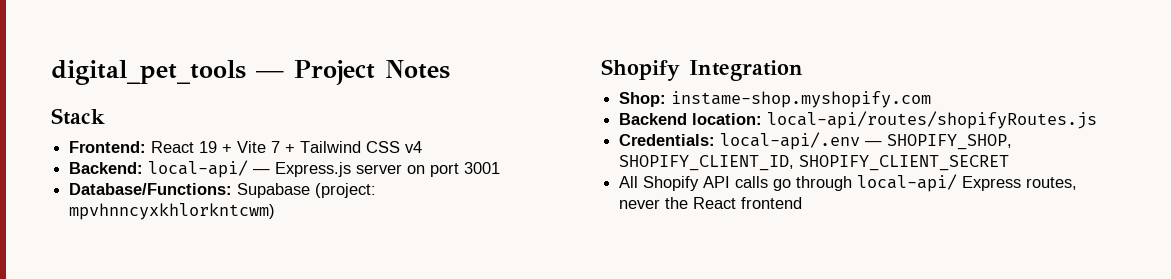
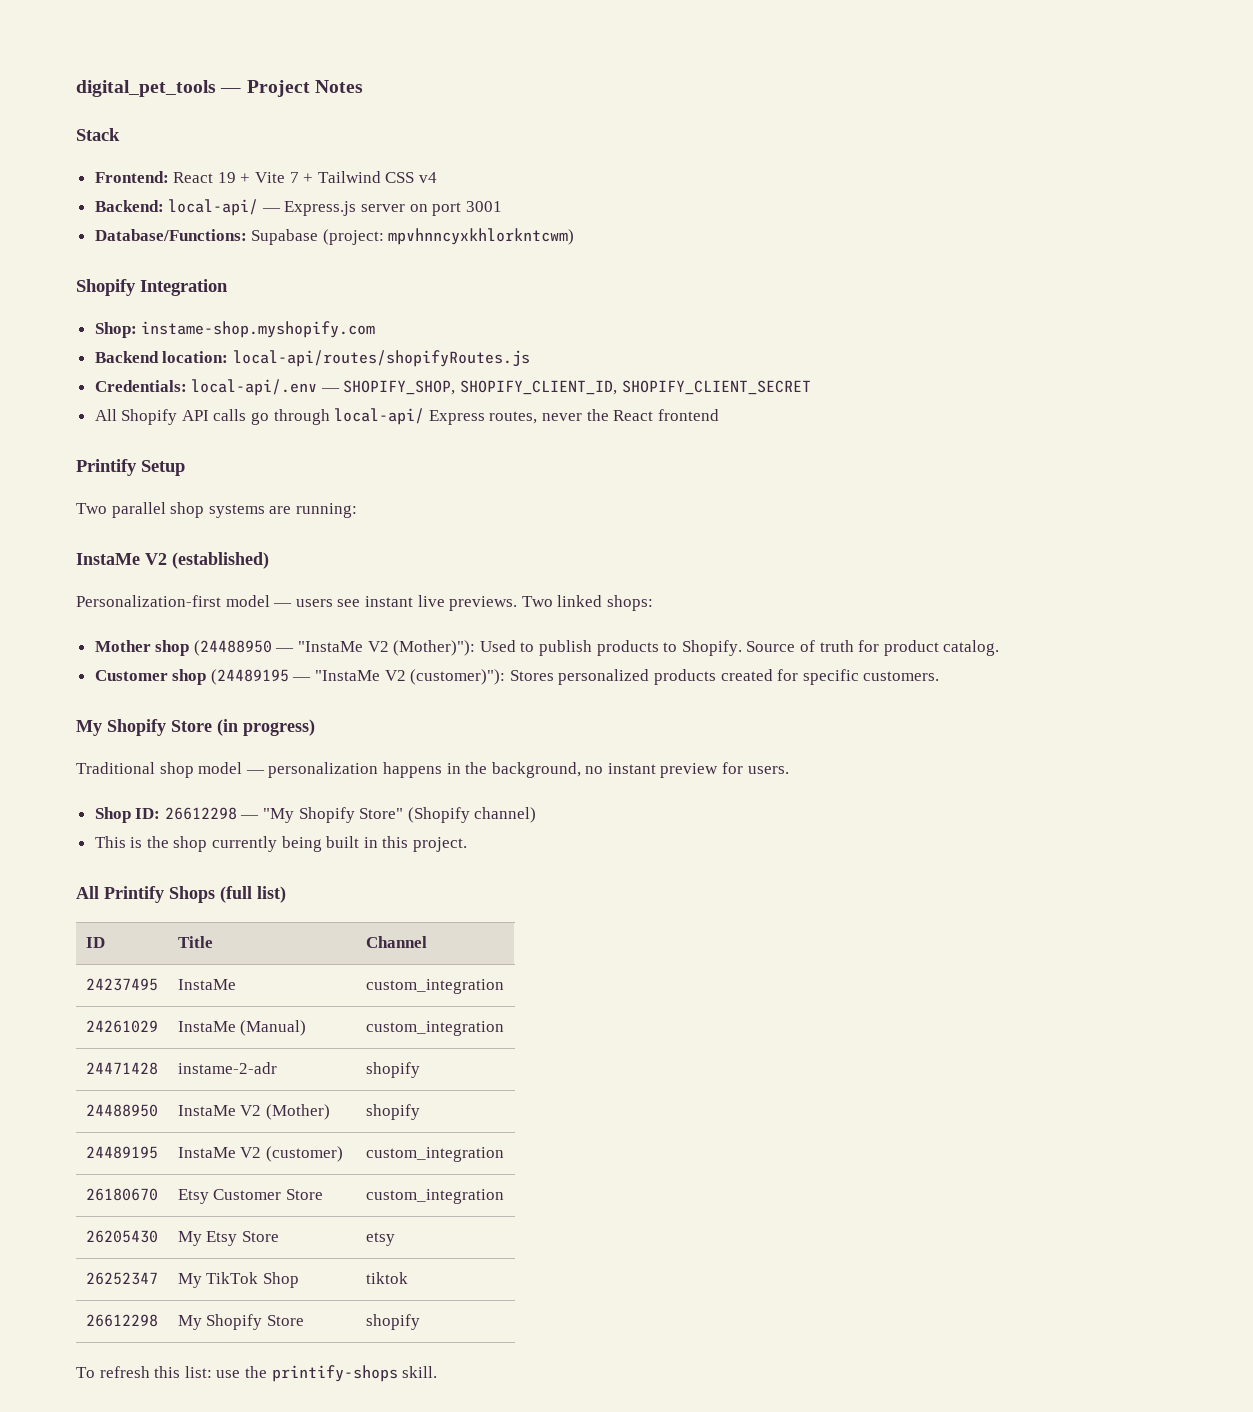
+ Printify Setup
+ Two parallel shop systems are running:
+ InstaMe V2 (established)
+ Personalization-first model — users see instant live previews. Two linked shops:
+ Mother shop (24488950 — "InstaMe V2 (Mother)"): Used to publish products to Shopify. Source of truth for product catalog.
+ Customer shop (24489195 — "InstaMe V2 (customer)"): Stores personalized products created for specific customers.
+ My Shopify Store (in progress)
+ Traditional shop model — personalization happens in the background, no instant preview for users.
+ Shop ID: 26612298 — "My Shopify Store" (Shopify channel)
+ This is the shop currently being built in this project.
+ All Printify Shops (full list)
+ ID | Title | Channel
+ 24237495 | InstaMe | custom_integration
+ 24261029 | InstaMe (Manual) | custom_integration
+ 24471428 | instame-2-adr | shopify
+ 24488950 | InstaMe V2 (Mother) | shopify
+ 24489195 | InstaMe V2 (customer) | custom_integration
+ 26180670 | Etsy Customer Store | custom_integration
+ 26205430 | My Etsy Store | etsy
+ 26252347 | My TikTok Shop | tiktok
+ 26612298 | My Shopify Store | shopify
+ To refresh this list: use the printify-shops skill.

